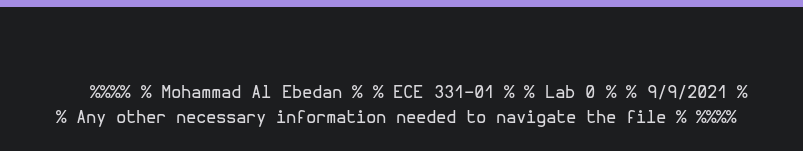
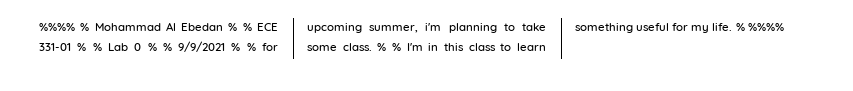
- %%%% % Mohammad Al Ebedan % % ECE 331-01 % % Lab 0 % % 9/9/2021 % % Any other necessary information needed to navigate the file % %%%%
+ %%%% % Mohammad Al Ebedan % % ECE 331-01 % % Lab 0 % % 9/9/2021 % % for upcoming summer, i'm planning to take some class. % % I'm in this class to learn something useful for my life. % %%%%

